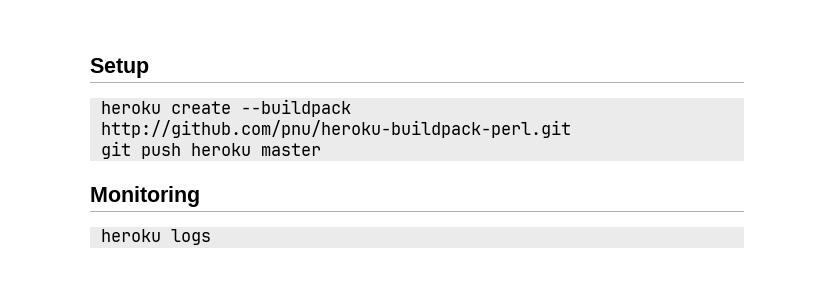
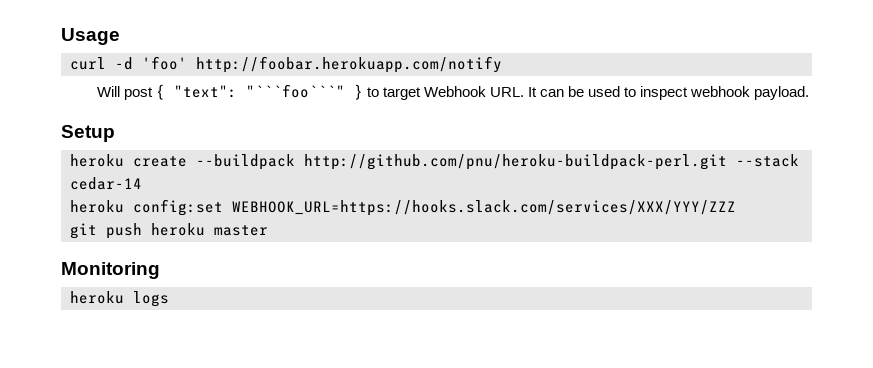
+ Usage
+ curl -d 'foo' http://foobar.herokuapp.com/notify
+ Will post { "text": "```foo```" } to target Webhook URL. It can be used to inspect webhook payload.
- heroku create --buildpack http://github.com/pnu/heroku-buildpack-perl.git
+ heroku create --buildpack http://github.com/pnu/heroku-buildpack-perl.git --stack cedar-14
+ heroku config:set WEBHOOK_URL=https://hooks.slack.com/services/XXX/YYY/ZZZ

